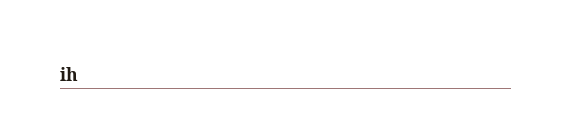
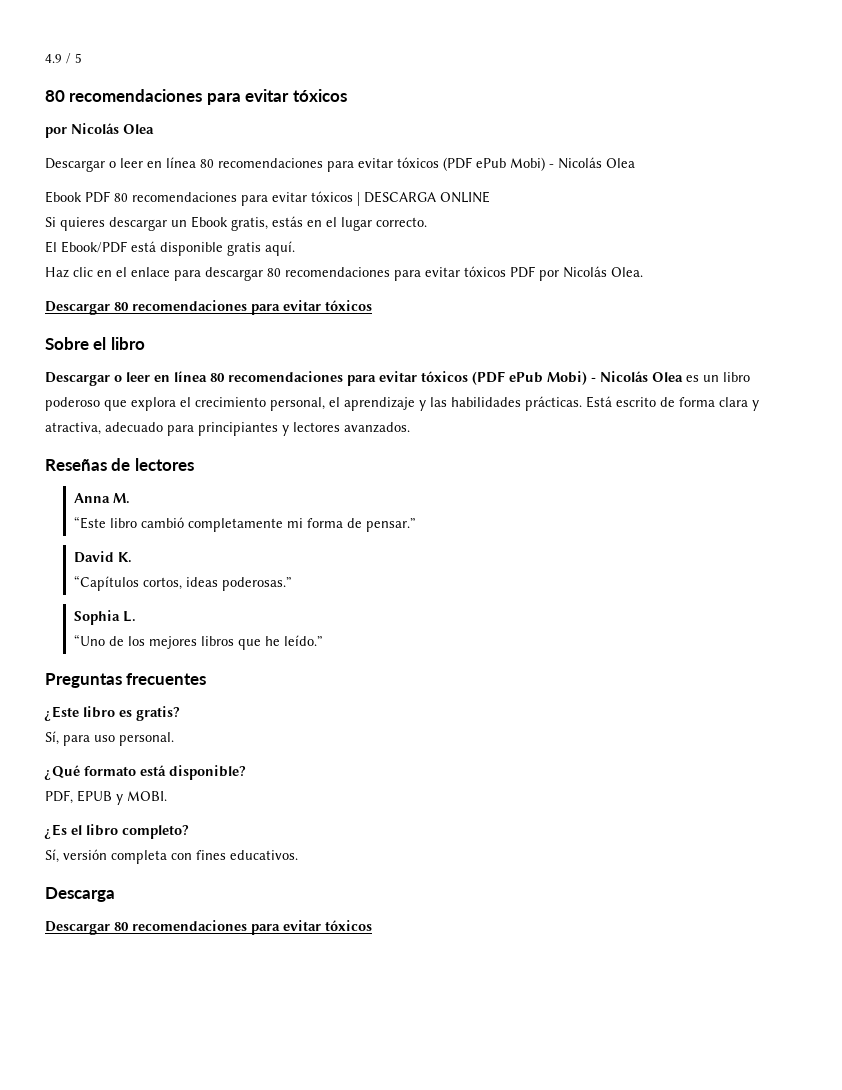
- ih
+ 4.9 / 5
+ 80 recomendaciones para evitar tóxicos
+ por Nicolás Olea
+ Descargar o leer en línea 80 recomendaciones para evitar tóxicos (PDF ePub Mobi) - Nicolás Olea
+ Ebook PDF 80 recomendaciones para evitar tóxicos | DESCARGA ONLINE
+ Si quieres descargar un Ebook gratis, estás en el lugar correcto.
+ El Ebook/PDF está disponible gratis aquí.
+ Haz clic en el enlace para descargar 80 recomendaciones para evitar tóxicos PDF por Nicolás Olea.
+ Descargar 80 recomendaciones para evitar tóxicos
+ Sobre el libro
+ Descargar o leer en línea 80 recomendaciones para evitar tóxicos (PDF ePub Mobi) - Nicolás Olea es un libro poderoso que explora el crecimiento personal, el aprendizaje y las habilidades prácticas. Está escrito de forma clara y atractiva, adecuado para principiantes y lectores avanzados.
+ Reseñas de lectores
+ Anna M.
+ “Este libro cambió completamente mi forma de pensar.”
+ David K.
+ “Capítulos cortos, ideas poderosas.”
+ Sophia L.
+ “Uno de los mejores libros que he leído.”
+ Preguntas frecuentes
+ ¿Este libro es gratis?
+ Sí, para uso personal.
+ ¿Qué formato está disponible?
+ PDF, EPUB y MOBI.
+ ¿Es el libro completo?
+ Sí, versión completa con fines educativos.
+ Descarga
+ Descargar 80 recomendaciones para evitar tóxicos

